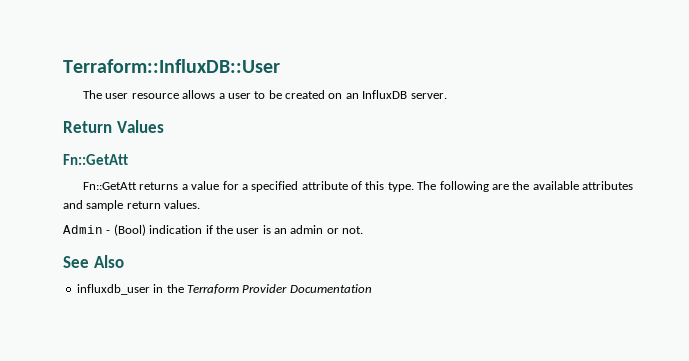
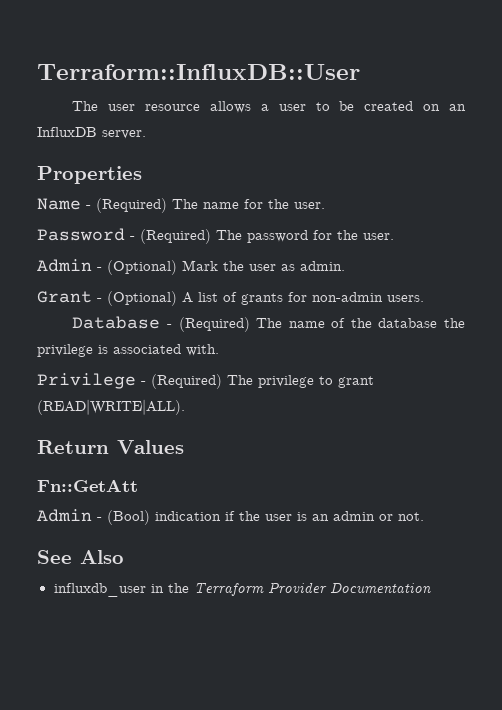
+ Properties
+ Name - (Required) The name for the user.
+ Password - (Required) The password for the user.
+ Admin - (Optional) Mark the user as admin.
+ Grant - (Optional) A list of grants for non-admin users.
+ Database - (Required) The name of the database the privilege is associated with.
+ Privilege - (Required) The privilege to grant (READ|WRITE|ALL).
  Return Values
  Fn::GetAtt
- Fn::GetAtt returns a value for a specified attribute of this type. The following are the available attributes and sample return values.

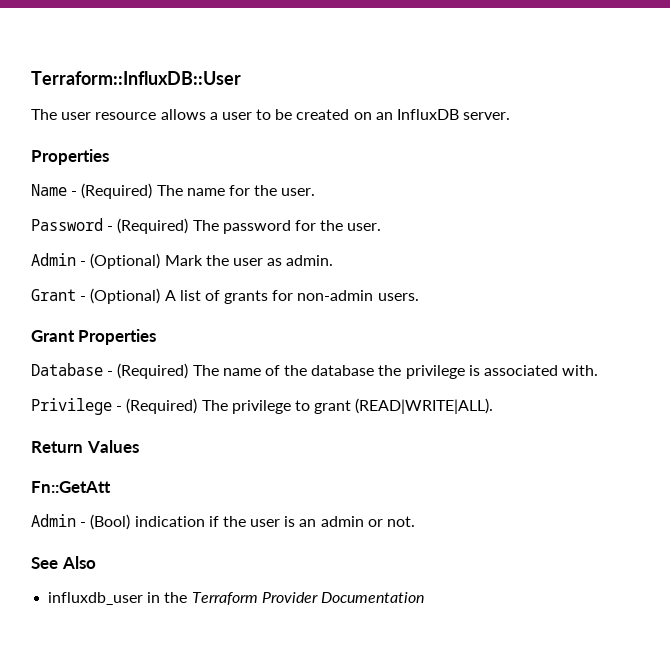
+ Grant Properties

